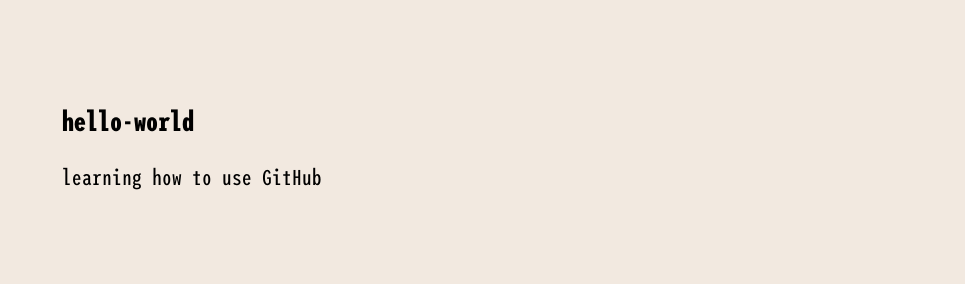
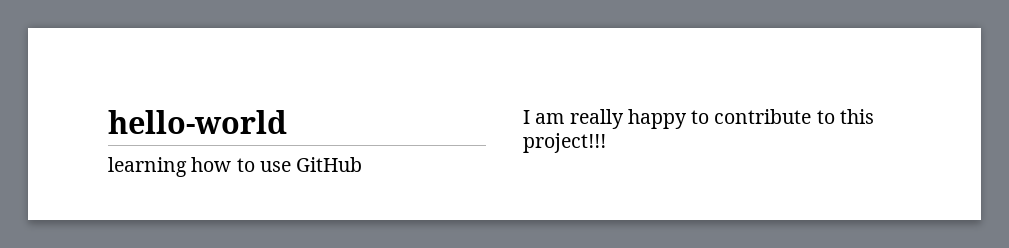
+ I am really happy to contribute to this project!!!

